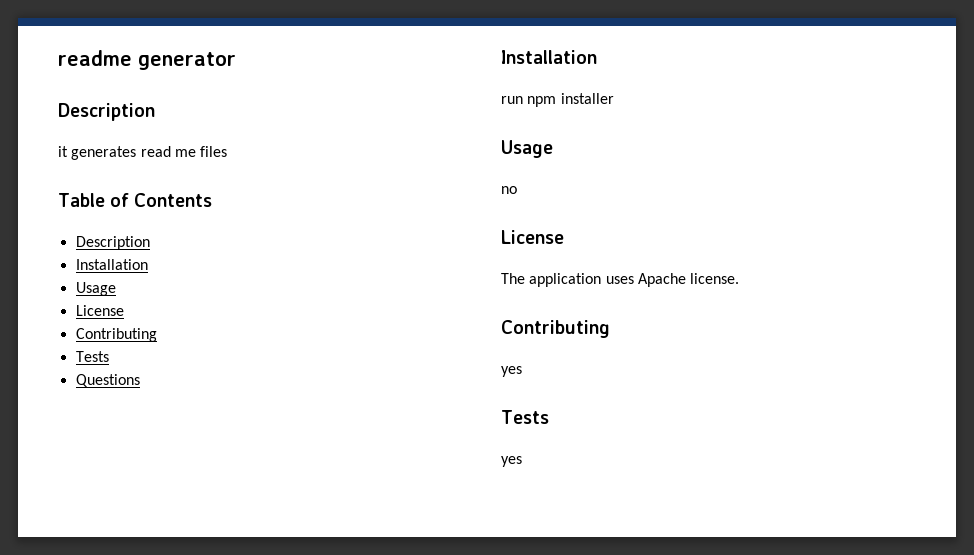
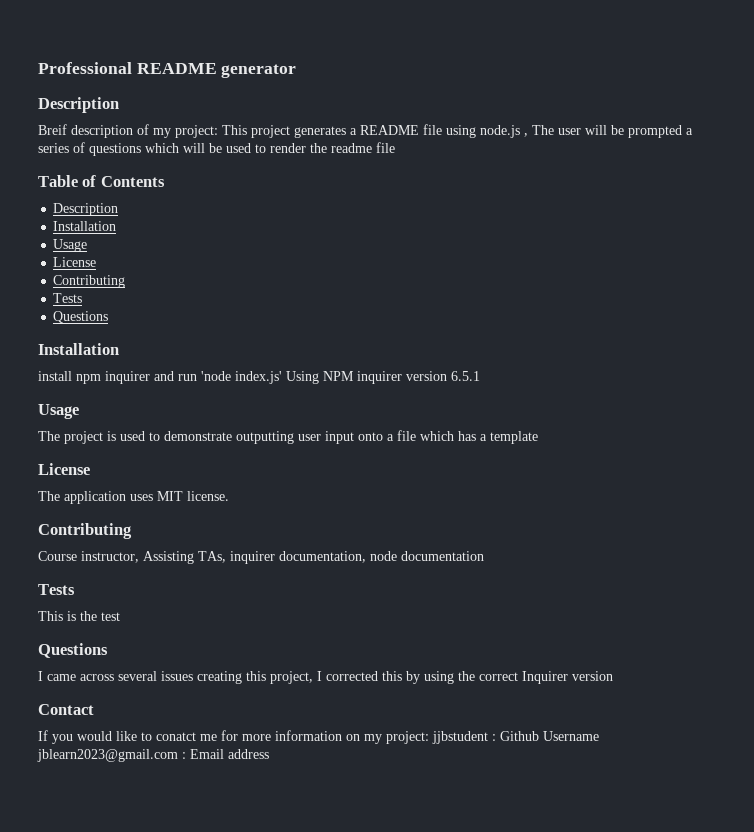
- readme generator
+ Professional README generator
- it generates read me files
+ Breif description of my project: This project generates a README file using node.js , The user will be prompted a series of questions which will be used to render the readme file
- run npm installer
+ install npm inquirer and run 'node index.js' Using NPM inquirer version 6.5.1
  Usage
- no
+ The project is used to demonstrate outputting user input onto a file which has a template
- The application uses Apache license.
+ The application uses MIT license.
  Contributing
- yes
+ Course instructor, Assisting TAs, inquirer documentation, node documentation
  Tests
- yes
+ This is the test
+ Questions
+ I came across several issues creating this project, I corrected this by using the correct Inquirer version
+ Contact
+ If you would like to conatct me for more information on my project: jjbstudent : Github Username jblearn2023@gmail.com : Email address

